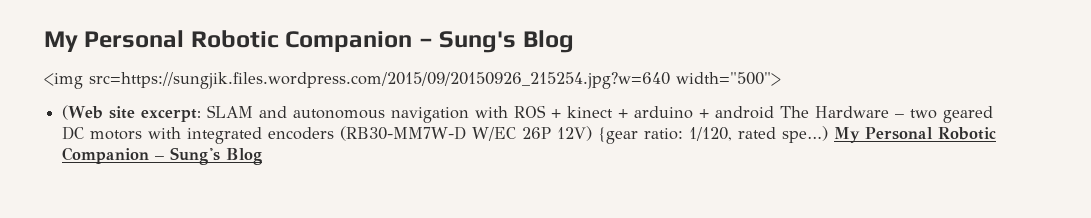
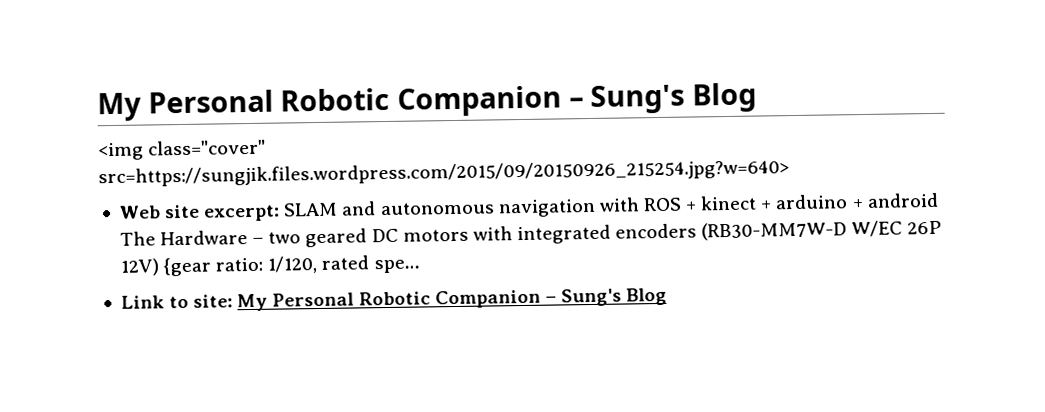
- <img src=https://sungjik.files.wordpress.com/2015/09/20150926_215254.jpg?w=640 width="500">
- (Web site excerpt: SLAM and autonomous navigation with ROS + kinect + arduino + android The Hardware – two geared DC motors with integrated encoders (RB30-MM7W-D W/EC 26P 12V) {gear ratio: 1/120, rated spe…) My Personal Robotic Companion – Sung's Blog
+ <img class="cover" src=https://sungjik.files.wordpress.com/2015/09/20150926_215254.jpg?w=640>
+ Web site excerpt: SLAM and autonomous navigation with ROS + kinect + arduino + android The Hardware – two geared DC motors with integrated encoders (RB30-MM7W-D W/EC 26P 12V) {gear ratio: 1/120, rated spe…
+ Link to site: My Personal Robotic Companion – Sung's Blog

